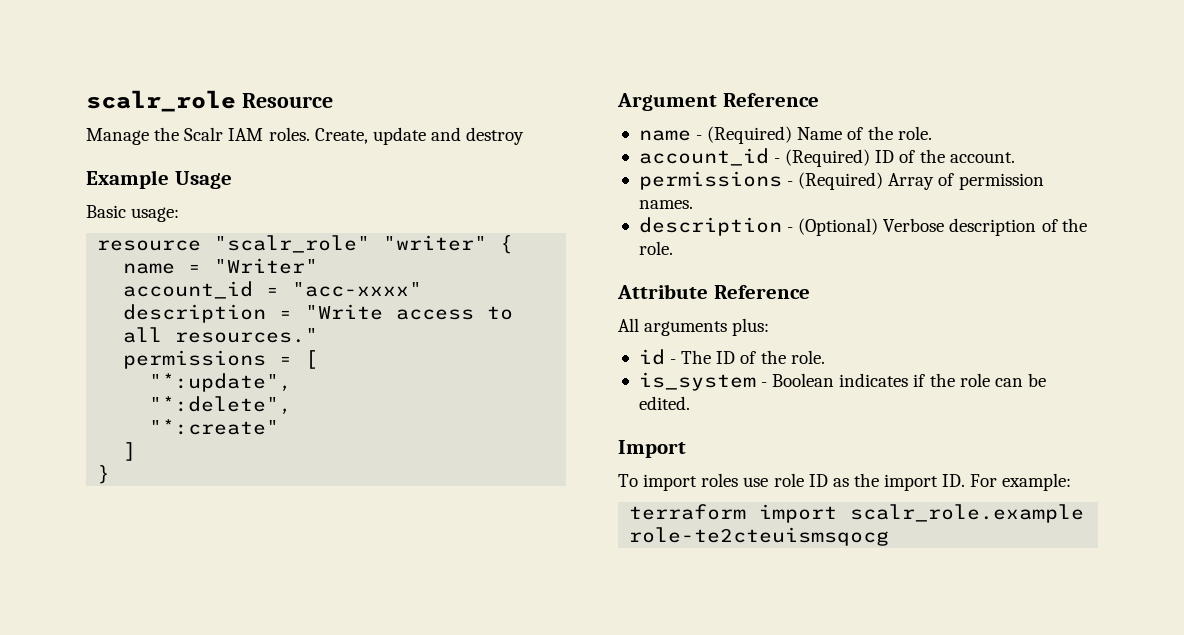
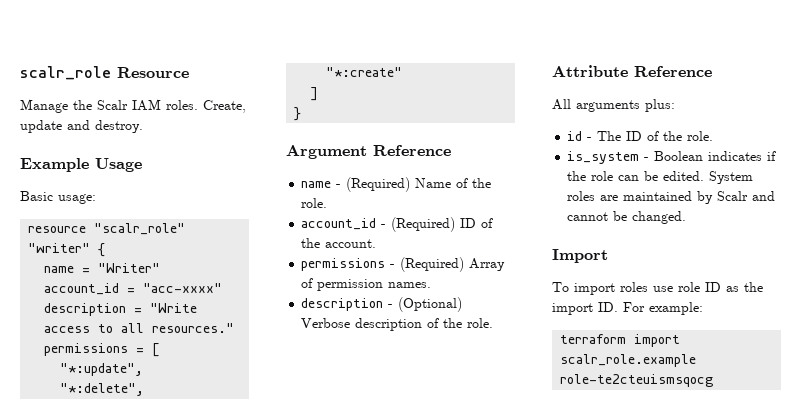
- Create, update and destroy
+ Create, update and destroy.
+ System roles are maintained by Scalr and cannot be changed.

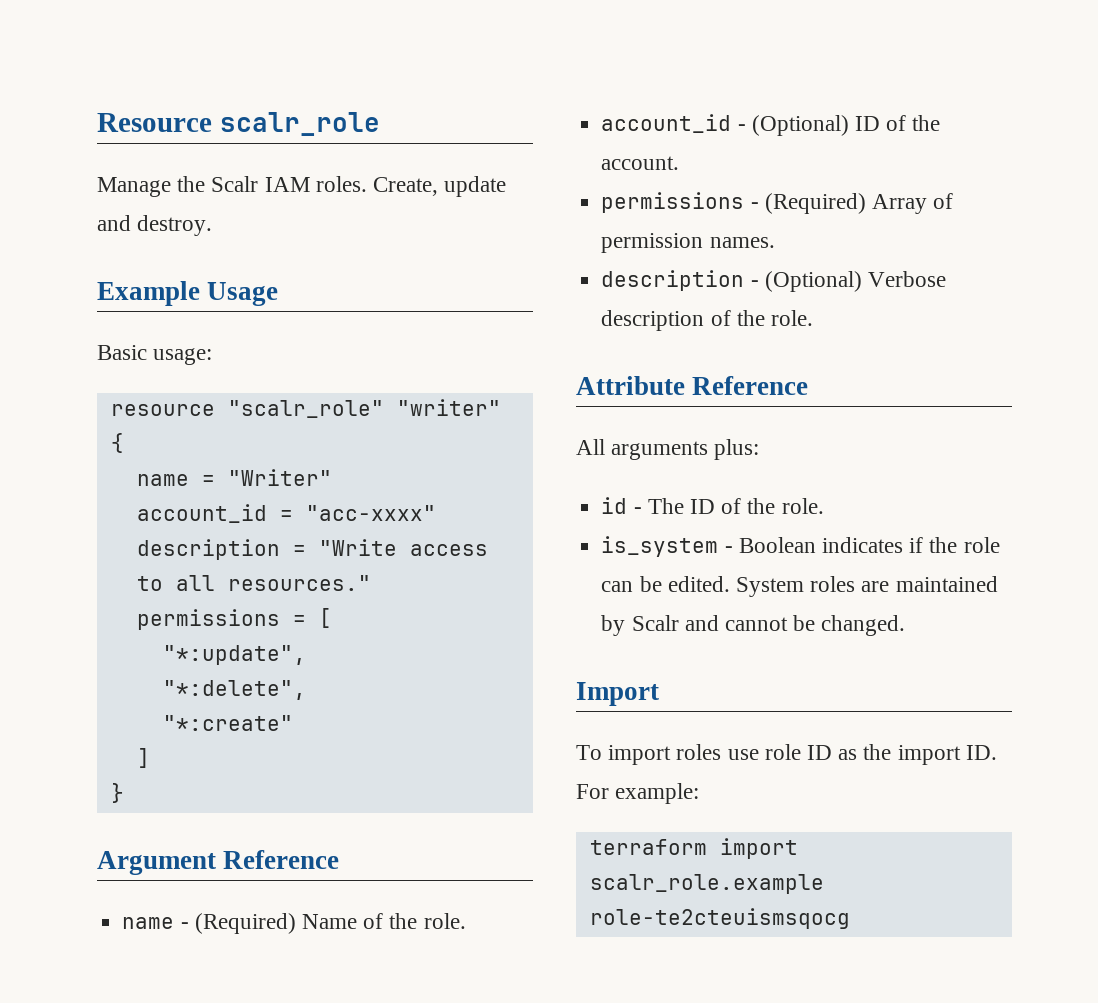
- scalr_role Resource
+ Resource scalr_role
- account_id - (Required) ID of the account.
+ account_id - (Optional) ID of the account.

